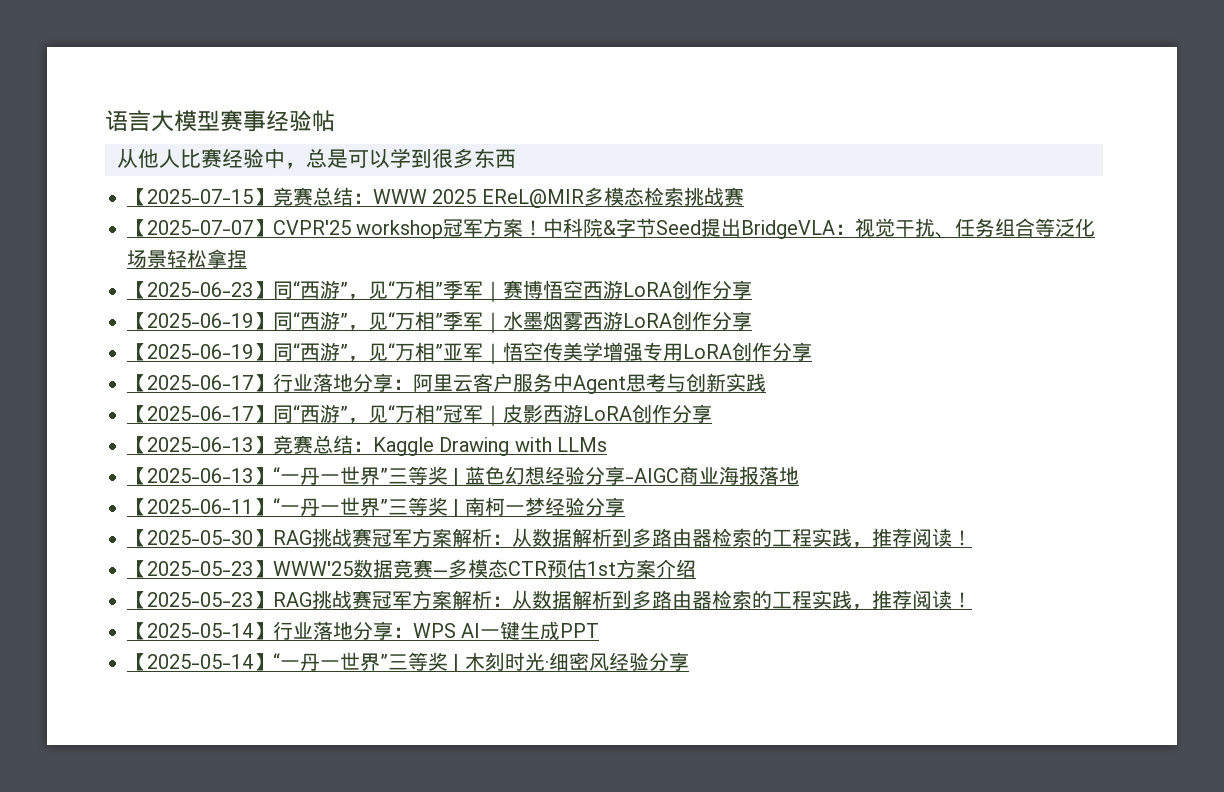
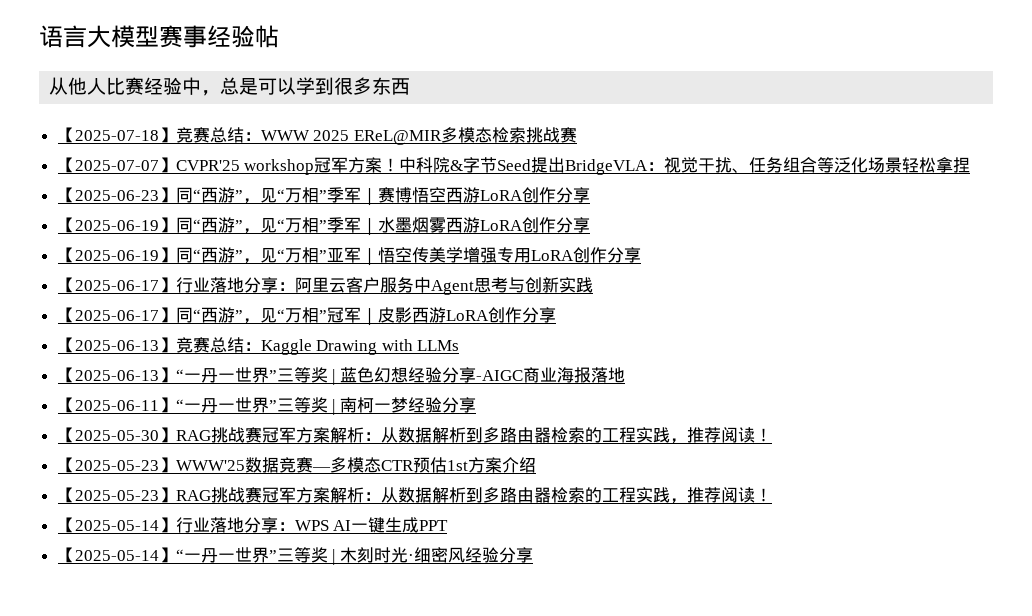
- 【2025-07-15】竞赛总结：WWW 2025 EReL@MIR多模态检索挑战赛
+ 【2025-07-18】竞赛总结：WWW 2025 EReL@MIR多模态检索挑战赛

